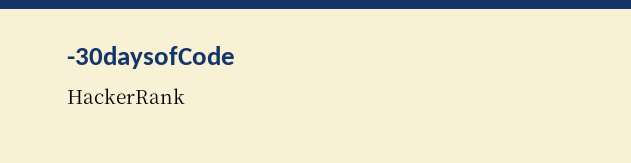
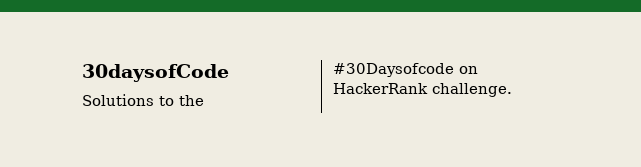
- -30daysofCode
- HackerRank
+ 30daysofCode
+ Solutions to the #30Daysofcode on HackerRank challenge.

